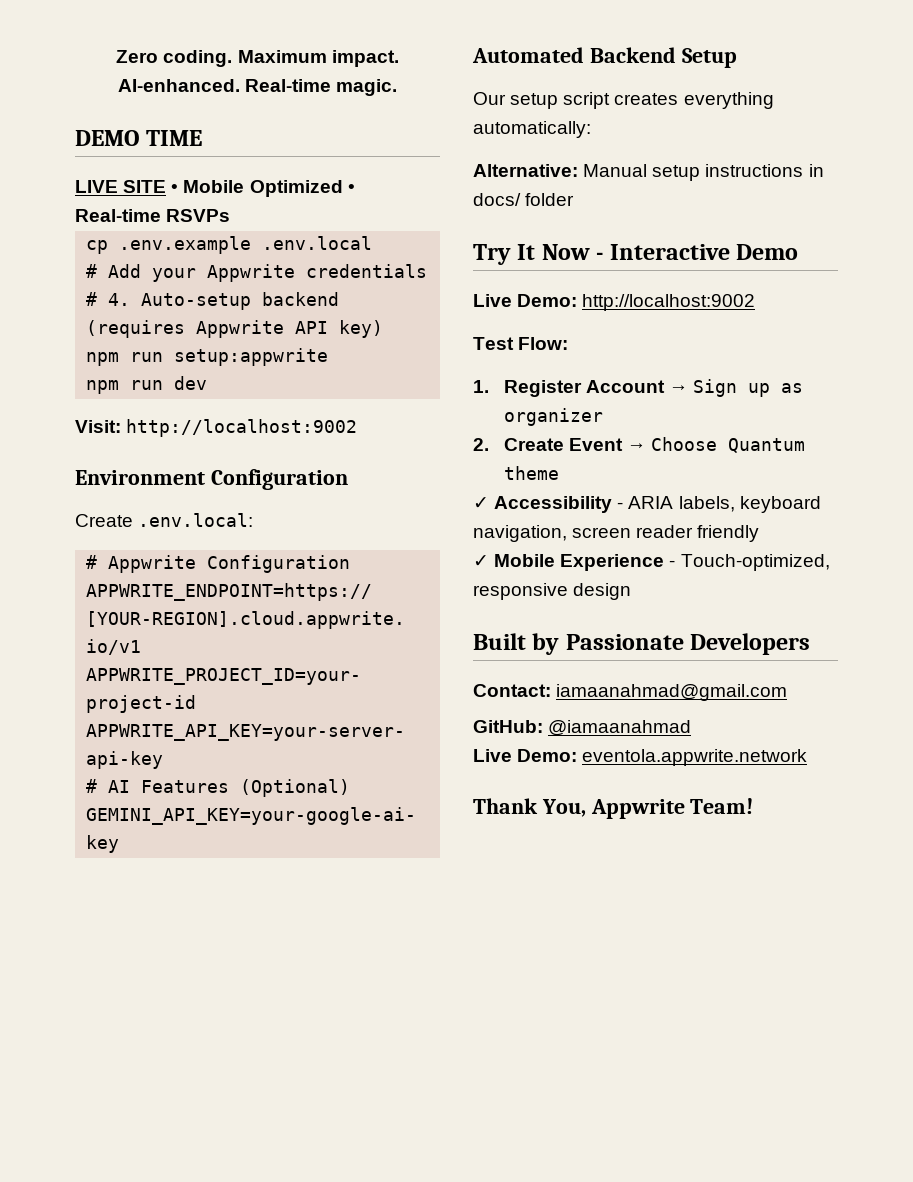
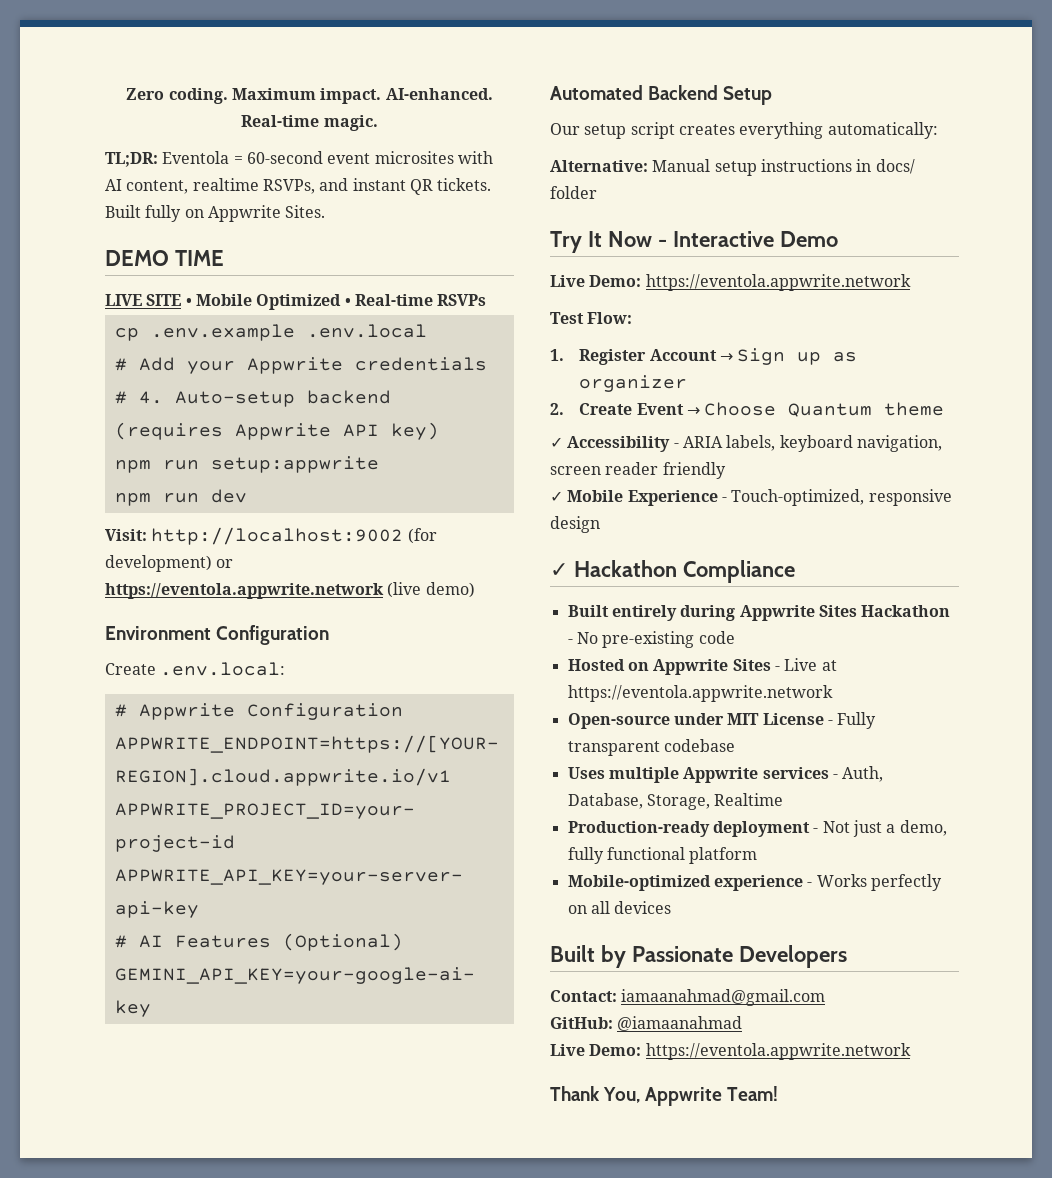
+ TL;DR: Eventola = 60-second event microsites with AI content, realtime RSVPs, and instant QR tickets. Built fully on Appwrite Sites.
- Visit: http://localhost:9002
+ Visit: http://localhost:9002 (for development) or https://eventola.appwrite.network (live demo)
  Try It Now - Interactive Demo
- Live Demo: http://localhost:9002
+ Live Demo: https://eventola.appwrite.network
+ ✓ Hackathon Compliance
+ Built entirely during Appwrite Sites Hackathon - No pre-existing code
+ Hosted on Appwrite Sites - Live at https://eventola.appwrite.network
+ Open-source under MIT License - Fully transparent codebase
+ Uses multiple Appwrite services - Auth, Database, Storage, Realtime
+ Production-ready deployment - Not just a demo, fully functional platform
+ Mobile-optimized experience - Works perfectly on all devices
  GitHub: @iamaanahmad
- Live Demo: eventola.appwrite.network
+ Live Demo: https://eventola.appwrite.network

